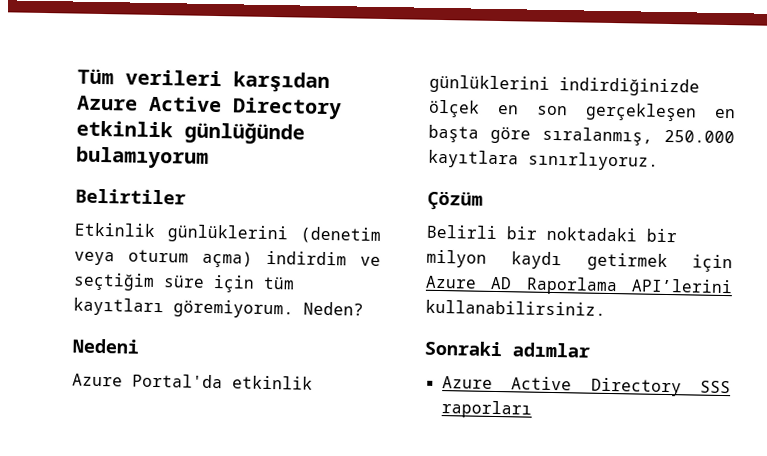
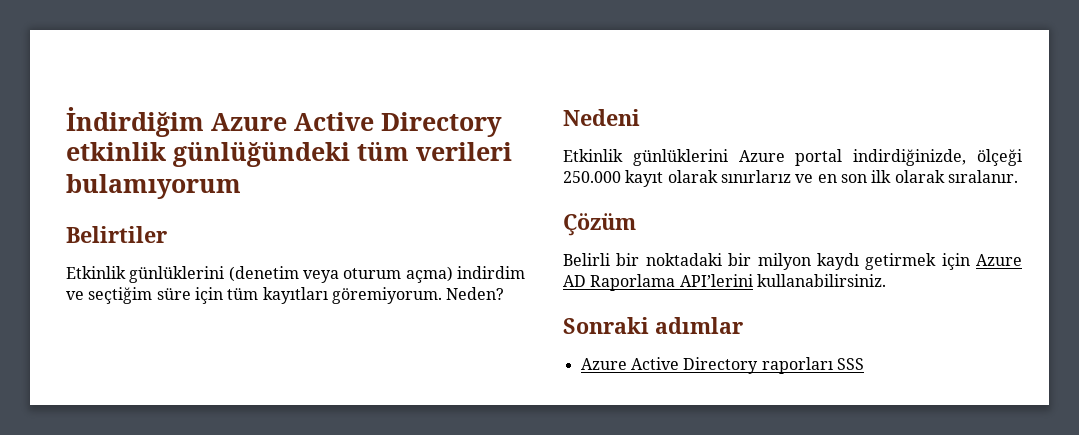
- Tüm verileri karşıdan Azure Active Directory etkinlik günlüğünde bulamıyorum
+ İndirdiğim Azure Active Directory etkinlik günlüğündeki tüm verileri bulamıyorum
- Azure Portal'da etkinlik günlüklerini indirdiğinizde ölçek en son gerçekleşen en başta göre sıralanmış, 250.000 kayıtlara sınırlıyoruz.
+ Etkinlik günlüklerini Azure portal indirdiğinizde, ölçeği 250.000 kayıt olarak sınırlarız ve en son ilk olarak sıralanır.
- Azure Active Directory SSS raporları
+ Azure Active Directory raporları SSS

